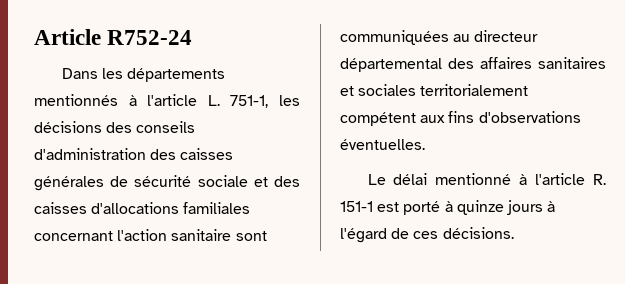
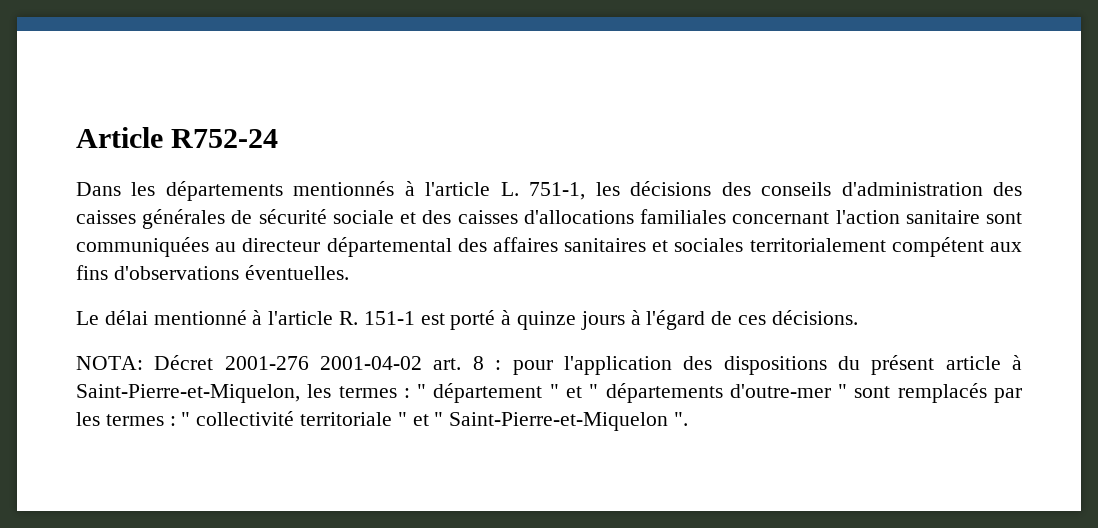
+ NOTA: Décret 2001-276 2001-04-02 art. 8 : pour l'application des dispositions du présent article à Saint-Pierre-et-Miquelon, les termes : " département " et " départements d'outre-mer " sont remplacés par les termes : " collectivité territoriale " et " Saint-Pierre-et-Miquelon ".

